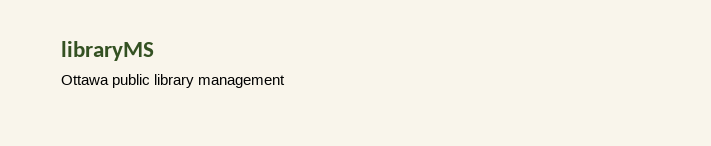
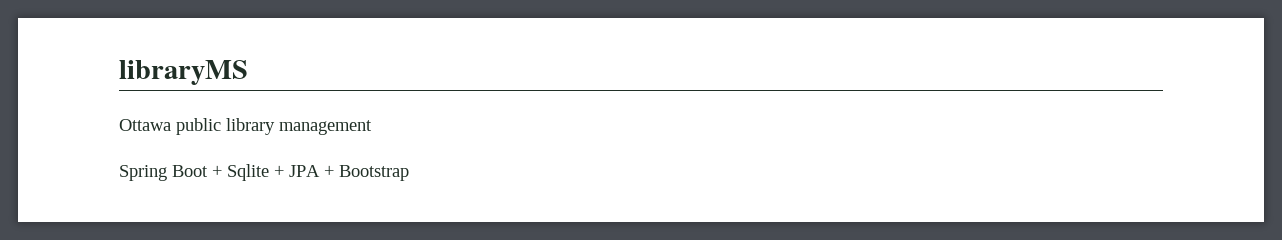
+ Spring Boot + Sqlite + JPA + Bootstrap

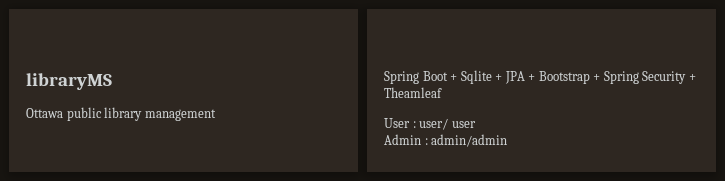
- Spring Boot + Sqlite + JPA + Bootstrap
+ Spring Boot + Sqlite + JPA + Bootstrap + Spring Security + Theamleaf
+ User : user/ user
+ Admin : admin/admin

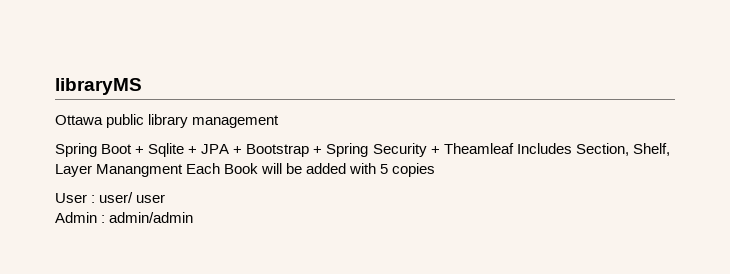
- Spring Boot + Sqlite + JPA + Bootstrap + Spring Security + Theamleaf
+ Spring Boot + Sqlite + JPA + Bootstrap + Spring Security + Theamleaf Includes Section, Shelf, Layer Manangment Each Book will be added with 5 copies

